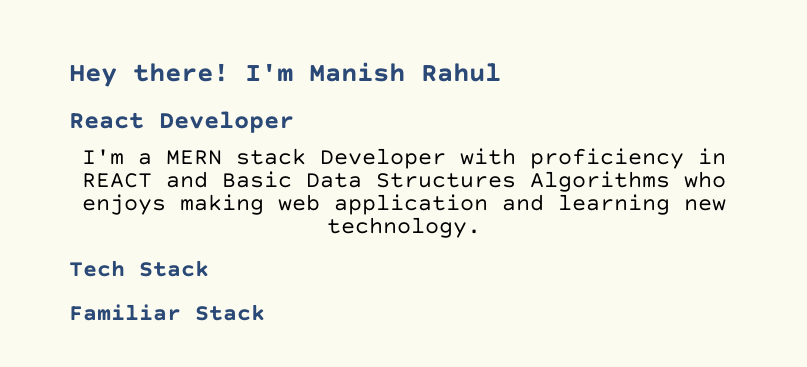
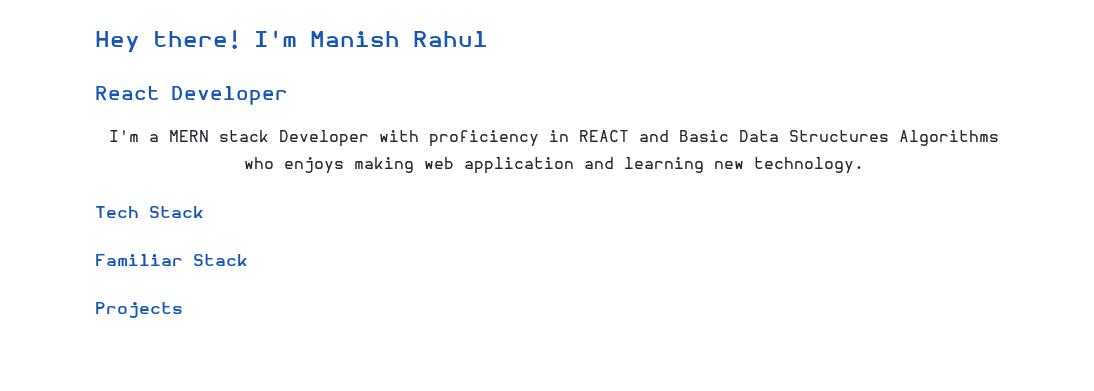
+ Projects

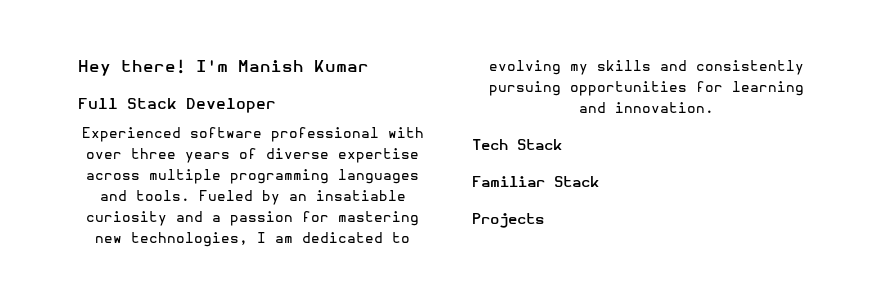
- I'm Manish Rahul
- React Developer
- I'm a MERN stack Developer with proficiency in REACT and Basic Data Structures Algorithms who enjoys making web application and learning new technology.
+ I'm Manish Kumar
+ Full Stack Developer
+ Experienced software professional with over three years of diverse expertise across multiple programming languages and tools. Fueled by an insatiable curiosity and a passion for mastering new technologies, I am dedicated to evolving my skills and consistently pursuing opportunities for learning and innovation.

